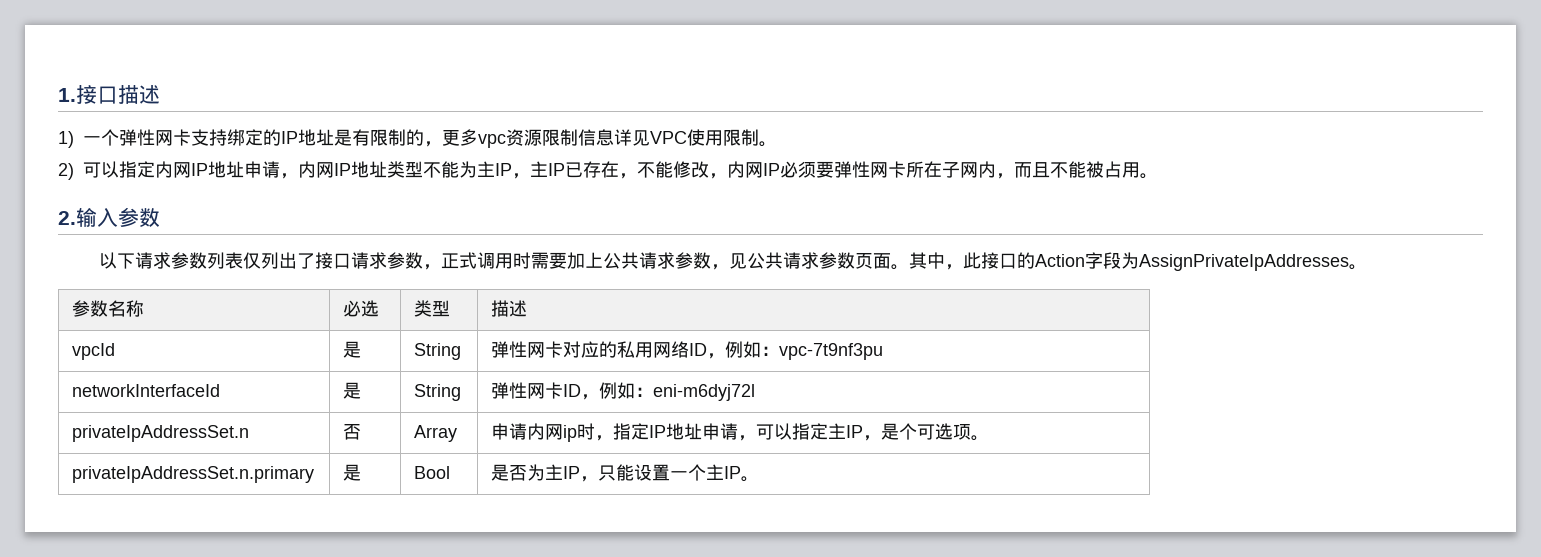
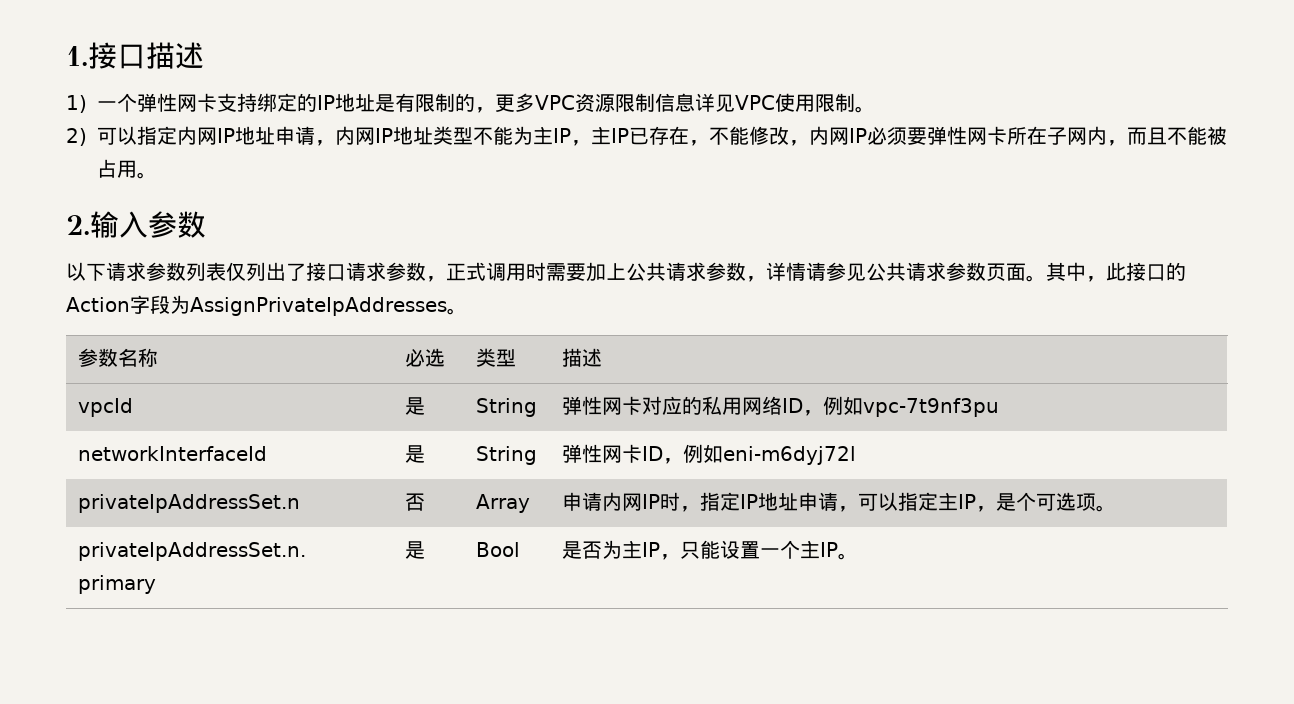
- 1)一个弹性网卡支持绑定的IP地址是有限制的，更多vpc资源限制信息详见VPC使用限制。
+ 1)一个弹性网卡支持绑定的IP地址是有限制的，更多VPC资源限制信息详见VPC使用限制。
- 以下请求参数列表仅列出了接口请求参数，正式调用时需要加上公共请求参数，见公共请求参数页面。
+ 以下请求参数列表仅列出了接口请求参数，正式调用时需要加上公共请求参数，详情请参见公共请求参数页面。
- vpcId | 是 | String | 弹性网卡对应的私用网络ID，例如：vpc-7t9nf3pu
+ vpcId | 是 | String | 弹性网卡对应的私用网络ID，例如vpc-7t9nf3pu
- networkInterfaceId | 是 | String | 弹性网卡ID，例如：eni-m6dyj72l
+ networkInterfaceId | 是 | String | 弹性网卡ID，例如eni-m6dyj72l
- privateIpAddressSet.n | 否 | Array | 申请内网ip时，指定IP地址申请，可以指定主IP，是个可选项。
+ privateIpAddressSet.n | 否 | Array | 申请内网IP时，指定IP地址申请，可以指定主IP，是个可选项。

